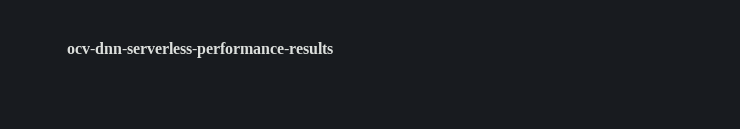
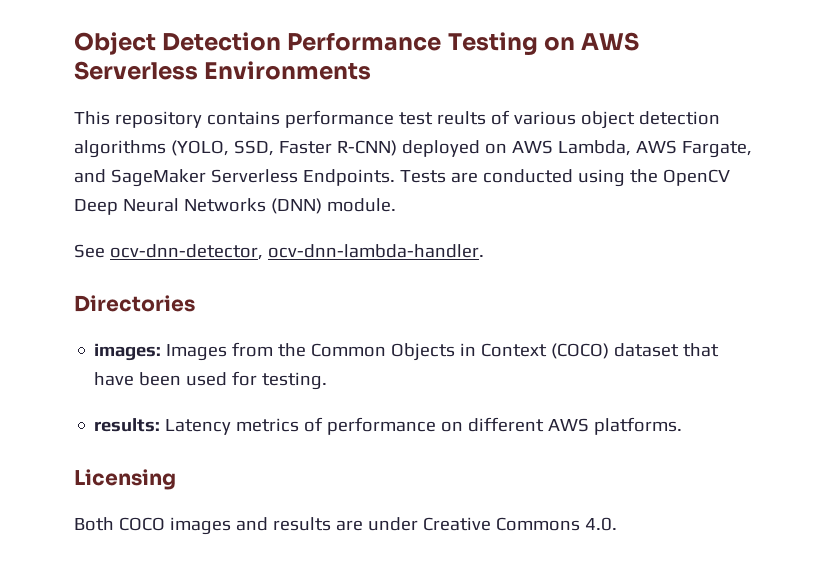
- ocv-dnn-serverless-performance-results
+ Object Detection Performance Testing on AWS Serverless Environments
+ This repository contains performance test reults of various object detection algorithms (YOLO, SSD, Faster R-CNN) deployed on AWS Lambda, AWS Fargate, and SageMaker Serverless Endpoints. Tests are conducted using the OpenCV Deep Neural Networks (DNN) module.
+ See ocv-dnn-detector, ocv-dnn-lambda-handler.
+ Directories
+ images: Images from the Common Objects in Context (COCO) dataset that have been used for testing.
+ results: Latency metrics of performance on different AWS platforms.
+ Licensing
+ Both COCO images and results are under Creative Commons 4.0.

